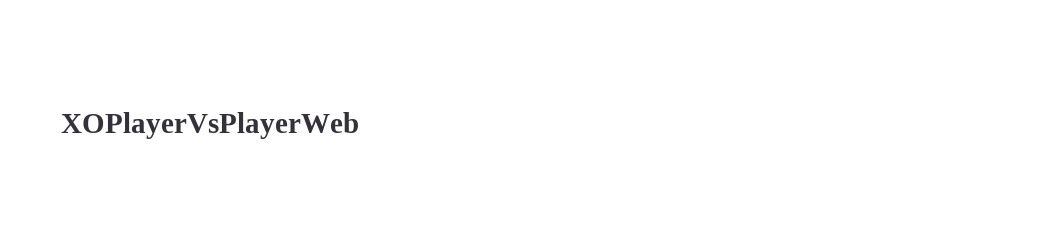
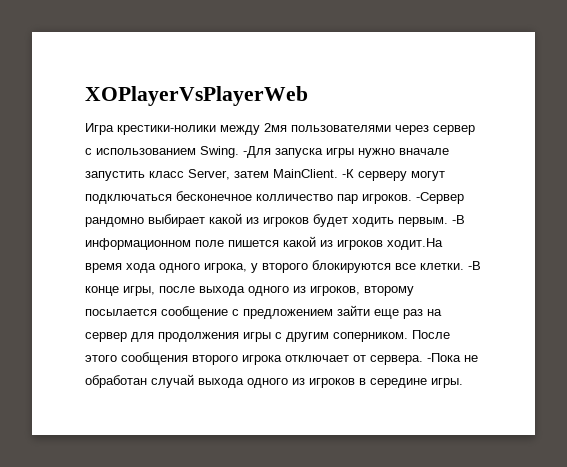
+ Игра крестики-нолики между 2мя пользователями через сервер с использованием Swing. -Для запуска игры нужно вначале запустить класс Server, затем MainClient. -К серверу могут подключаться бесконечное колличество пар игроков. -Сервер рандомно выбирает какой из игроков будет ходить первым. -В информационном поле пишется какой из игроков ходит.На время хода одного игрока, у второго блокируются все клетки. -В конце игры, после выхода одного из игроков, второму посылается сообщение с предложением зайти еще раз на сервер для продолжения игры с другим соперником. После этого сообщения второго игрока отключает от сервера. -Пока не обработан случай выхода одного из игроков в середине игры.

